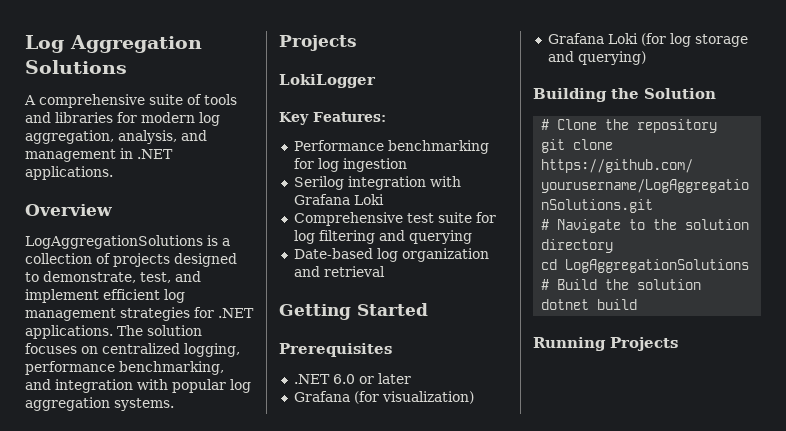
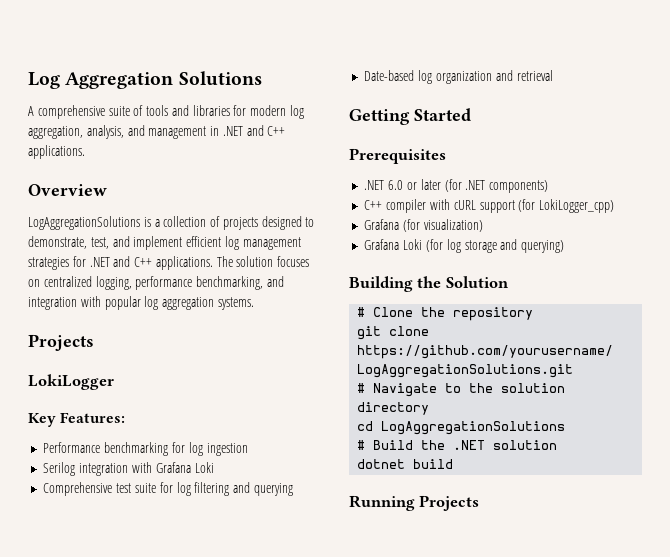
- A comprehensive suite of tools and libraries for modern log aggregation, analysis, and management in .NET applications.
+ A comprehensive suite of tools and libraries for modern log aggregation, analysis, and management in .NET and C++ applications.
- LogAggregationSolutions is a collection of projects designed to demonstrate, test, and implement efficient log management strategies for .NET applications.
+ LogAggregationSolutions is a collection of projects designed to demonstrate, test, and implement efficient log management strategies for .NET and C++ applications.
- .NET 6.0 or later
+ .NET 6.0 or later (for .NET components)
+ C++ compiler with cURL support (for LokiLogger_cpp)
- # Build the solution
+ # Build the .NET solution

